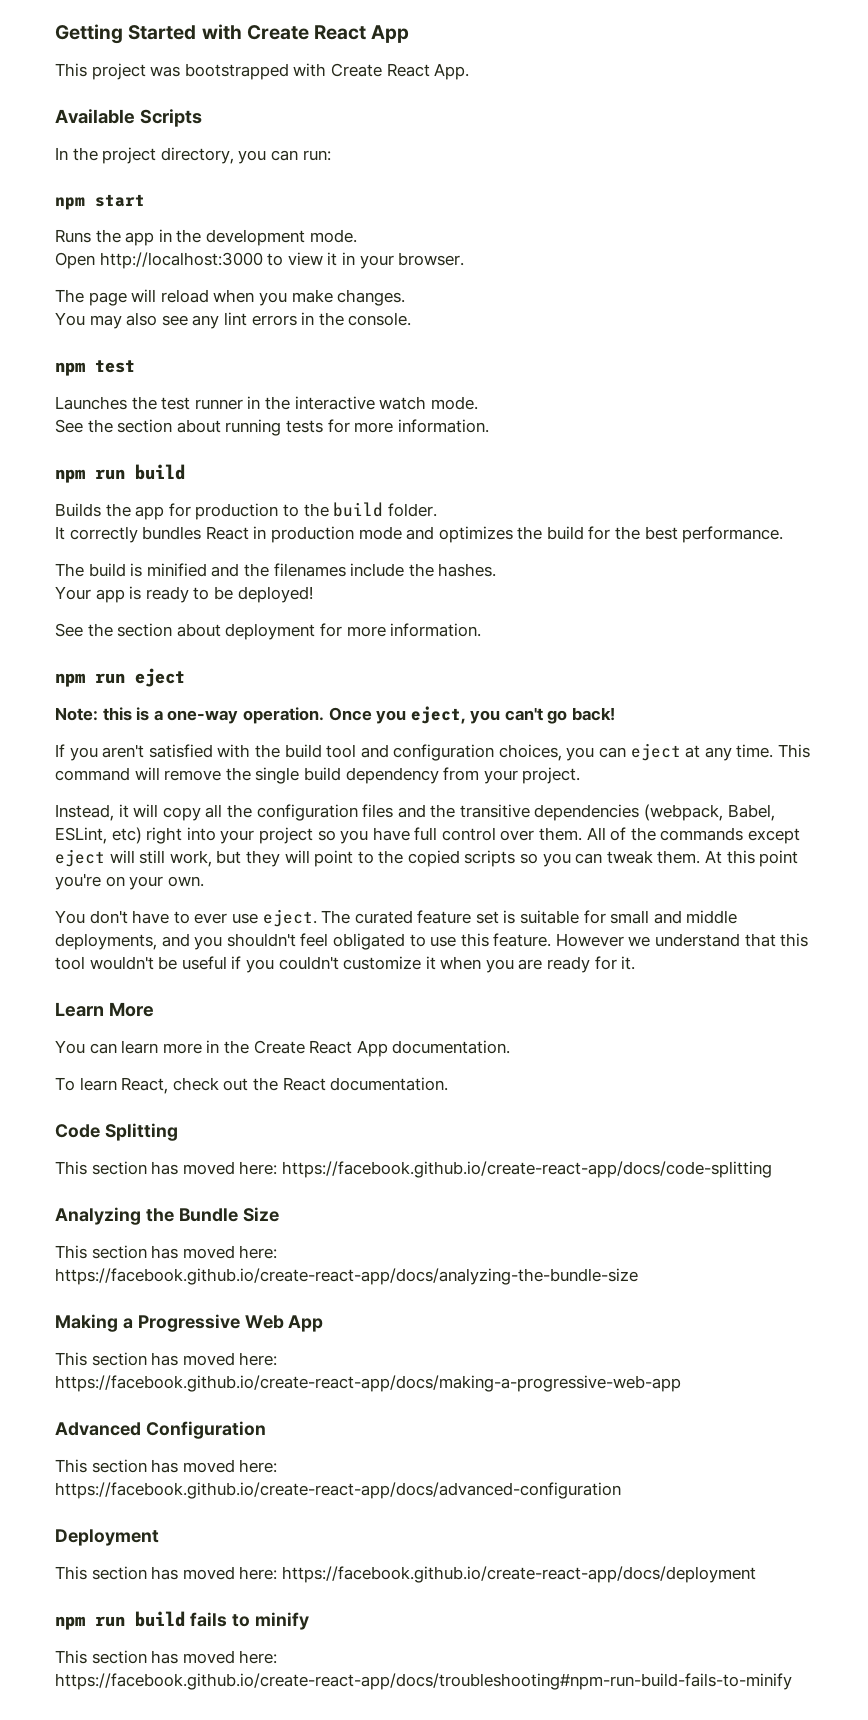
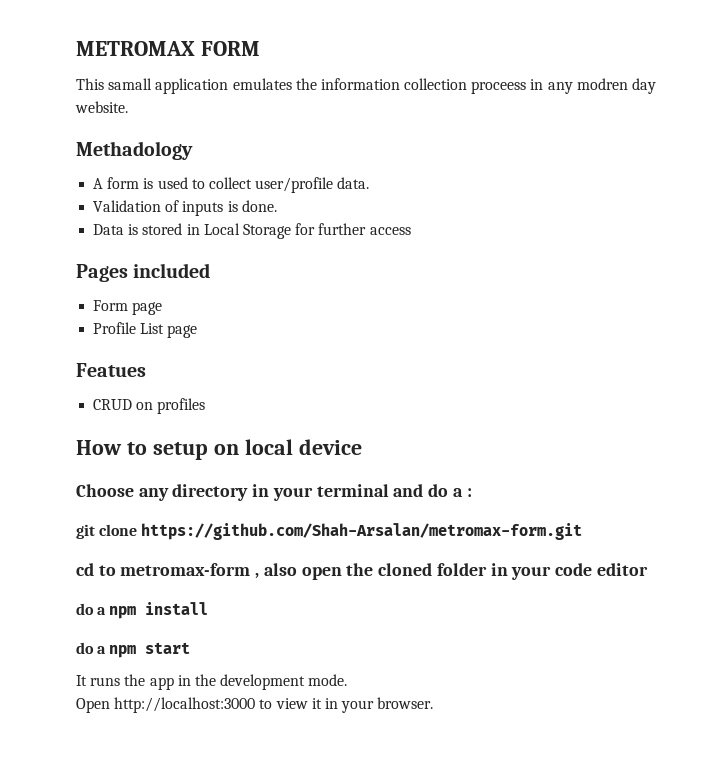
- Getting Started with Create React App
- This project was bootstrapped with Create React App.
- Available Scripts
- In the project directory, you can run:
- npm start
+ METROMAX FORM
+ This samall application emulates the information collection proceess in any modren day website.
+ Methadology
+ A form is used to collect user/profile data.
+ Validation of inputs is done.
+ Data is stored in Local Storage for further access
+ Pages included
+ Form page
+ Profile List page
+ Featues
+ CRUD on profiles
+ How to setup on local device
+ Choose any directory in your terminal and do a :
+ git clone https://github.com/Shah-Arsalan/metromax-form.git
+ cd to metromax-form , also open the cloned folder in your code editor
+ do a npm install
+ do a npm start
- Runs the app in the development mode.
+ It runs the app in the development mode.
- The page will reload when you make changes.
- You may also see any lint errors in the console.
- npm test
- Launches the test runner in the interactive watch mode.
- See the section about running tests for more information.
- npm run build
- Builds the app for production to the build folder.
- It correctly bundles React in production mode and optimizes the build for the best performance.
- The build is minified and the filenames include the hashes.
- Your app is ready to be deployed!
- See the section about deployment for more information.
- npm run eject
- Note: this is a one-way operation. Once you eject, you can't go back!
- If you aren't satisfied with the build tool and configuration choices, you can eject at any time. This command will remove the single build dependency from your project.
- Instead, it will copy all the configuration files and the transitive dependencies (webpack, Babel, ESLint, etc) right into your project so you have full control over them. All of the commands except eject will still work, but they will point to the copied scripts so you can tweak them. At this point you're on your own.
- You don't have to ever use eject. The curated feature set is suitable for small and middle deployments, and you shouldn't feel obligated to use this feature. However we understand that this tool wouldn't be useful if you couldn't customize it when you are ready for it.
- Learn More
- You can learn more in the Create React App documentation.
- To learn React, check out the React documentation.
- Code Splitting
- This section has moved here: https://facebook.github.io/create-react-app/docs/code-splitting
- Analyzing the Bundle Size
- This section has moved here: https://facebook.github.io/create-react-app/docs/analyzing-the-bundle-size
- Making a Progressive Web App
- This section has moved here: https://facebook.github.io/create-react-app/docs/making-a-progressive-web-app
- Advanced Configuration
- This section has moved here: https://facebook.github.io/create-react-app/docs/advanced-configuration
- Deployment
- This section has moved here: https://facebook.github.io/create-react-app/docs/deployment
- npm run build fails to minify
- This section has moved here: https://facebook.github.io/create-react-app/docs/troubleshooting#npm-run-build-fails-to-minify

